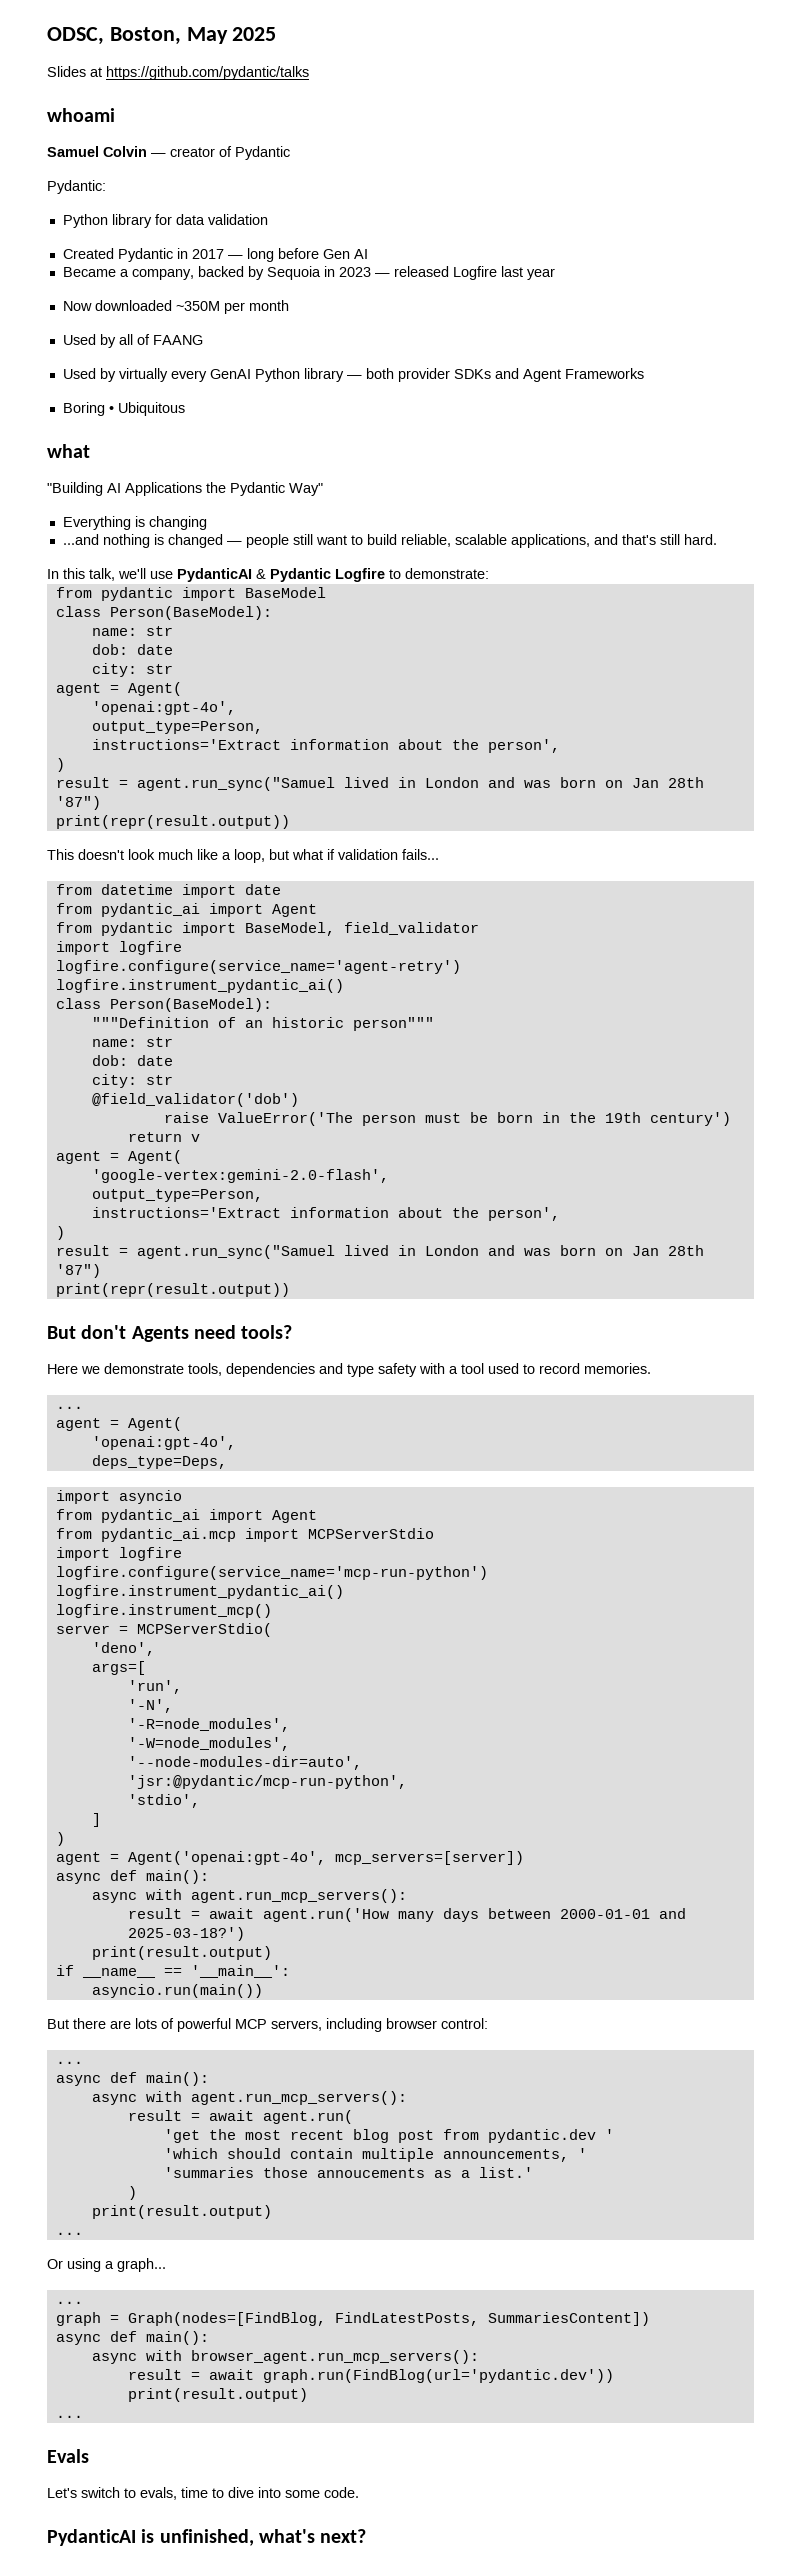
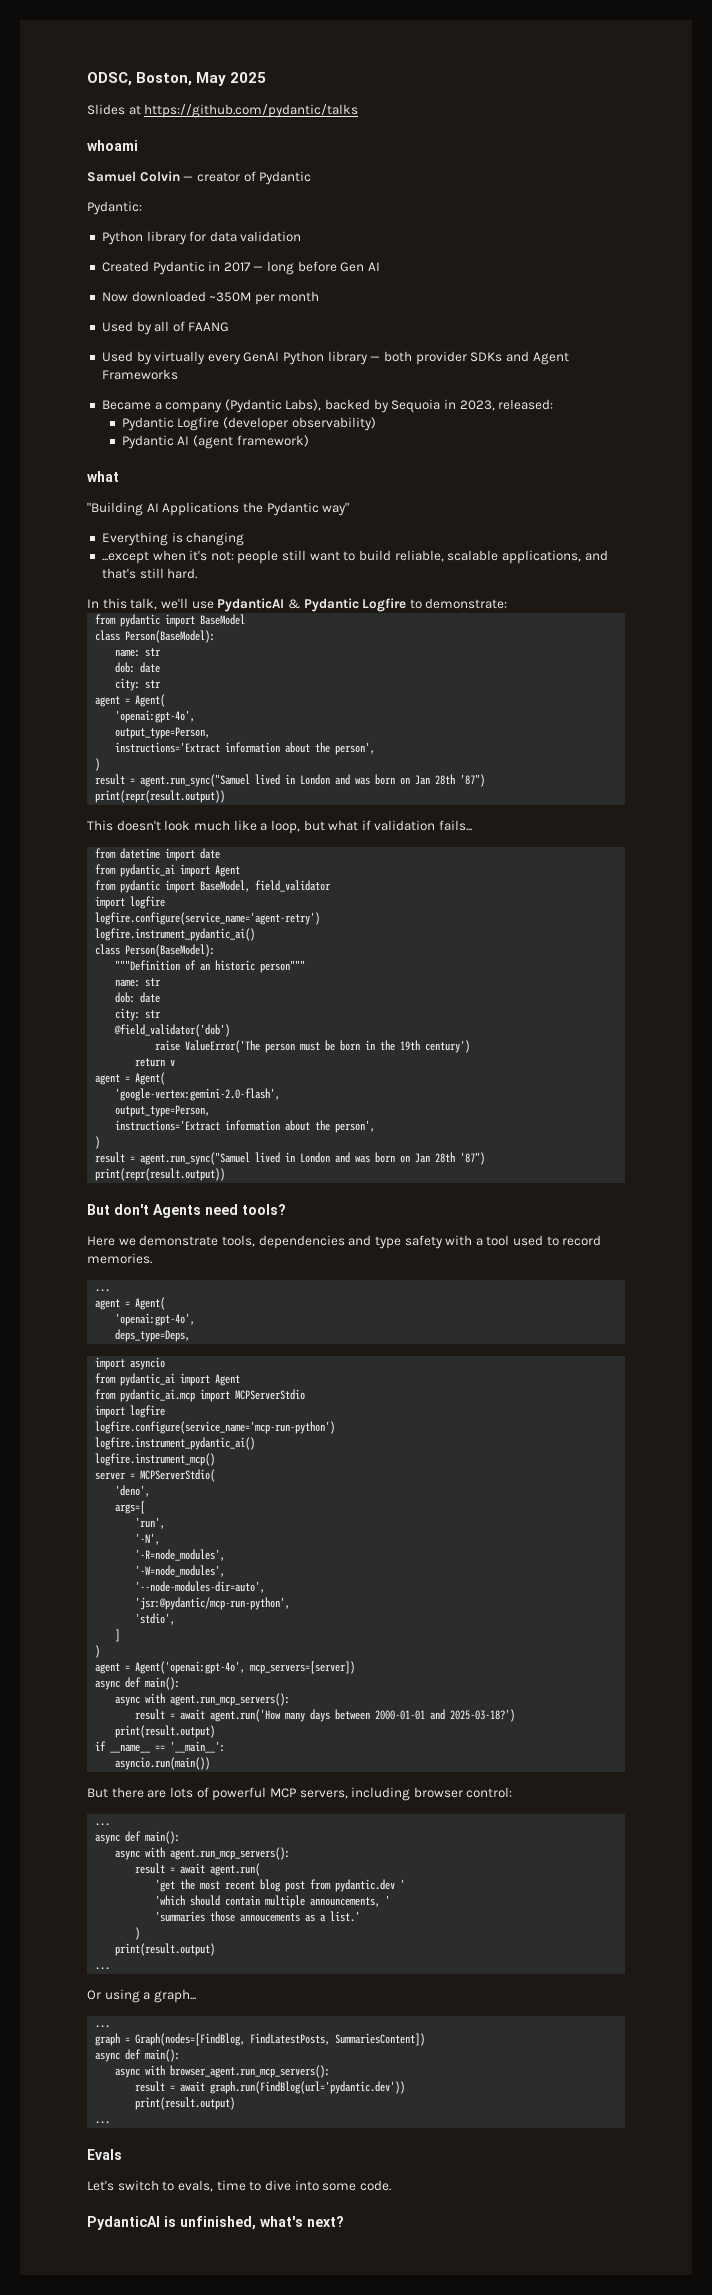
- Became a company, backed by Sequoia in 2023 — released Logfire last year
- Boring • Ubiquitous
+ Became a company (Pydantic Labs), backed by Sequoia in 2023, released:
+ Pydantic Logfire (developer observability)
+ Pydantic AI (agent framework)
- "Building AI Applications the Pydantic Way"
+ "Building AI Applications the Pydantic way"
- ...and nothing is changed — people still want to build reliable, scalable applications, and that's still hard.
+ ...except when it's not: people still want to build reliable, scalable applications, and that's still hard.

